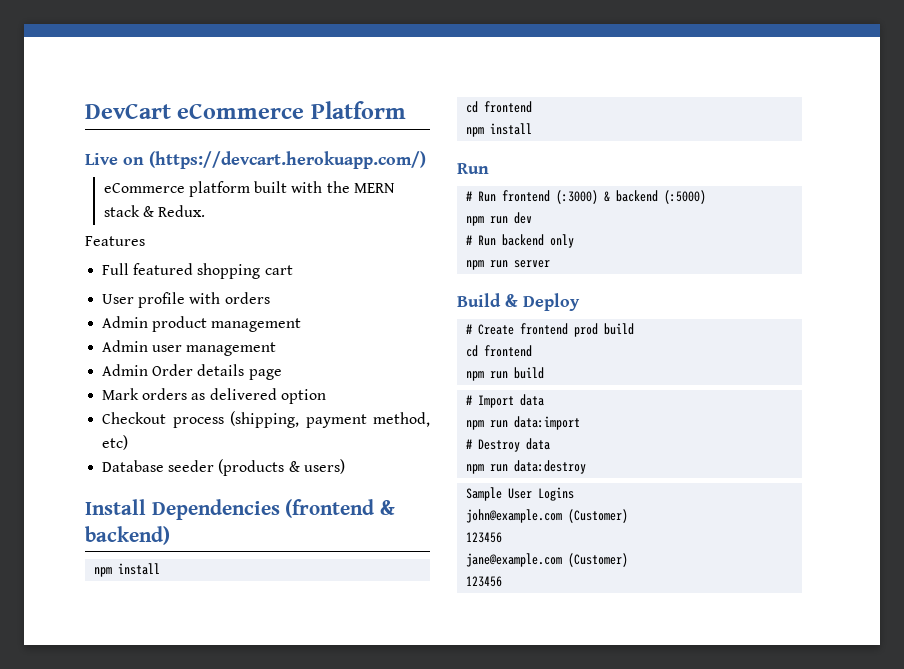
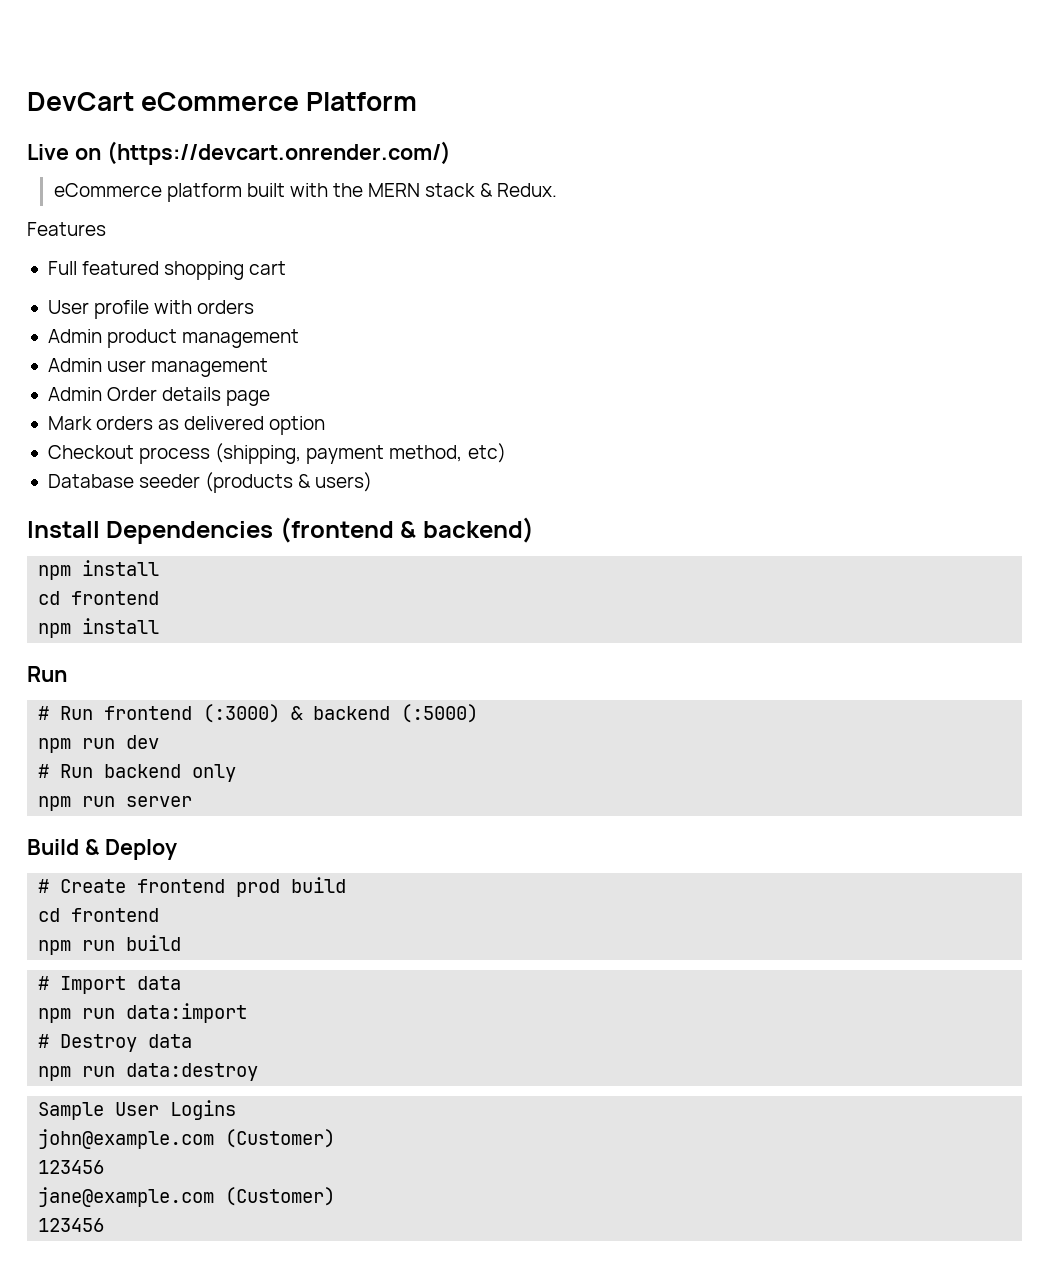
- Live on (https://devcart.herokuapp.com/)
+ Live on (https://devcart.onrender.com/)

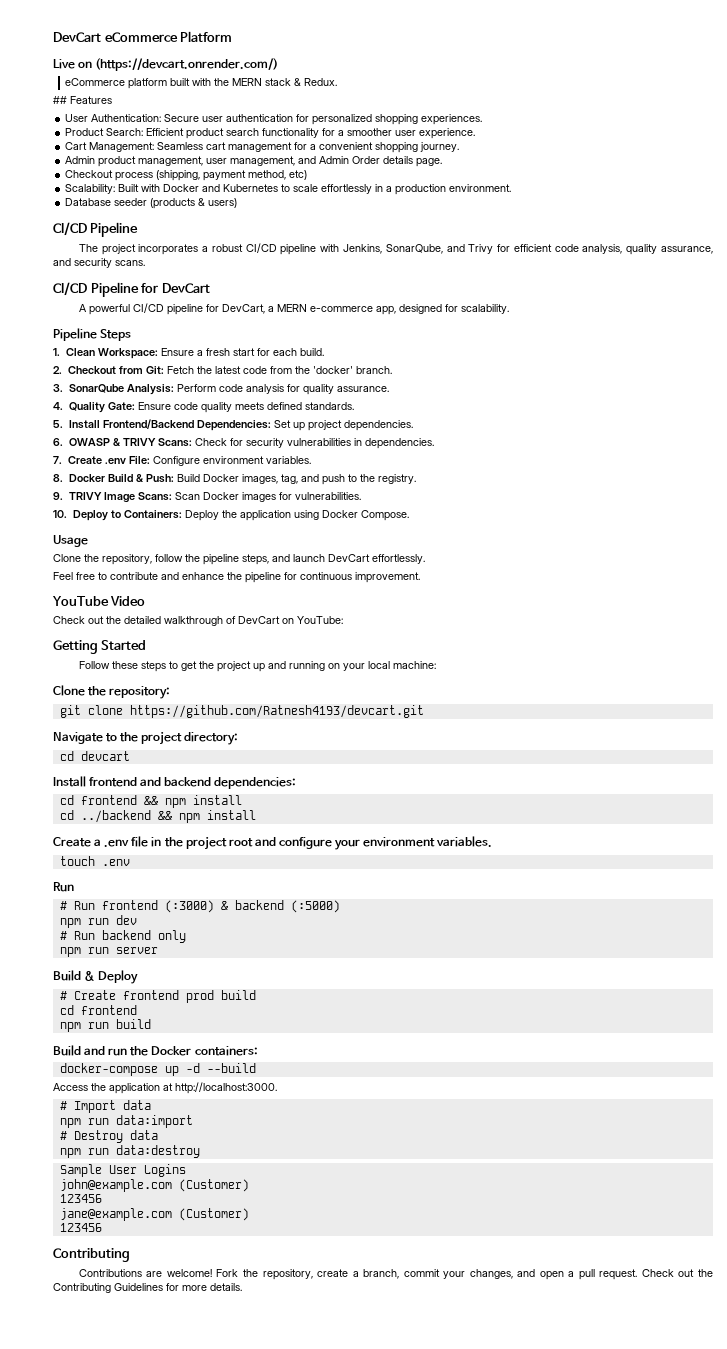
- Features
+ ## Features
- Full featured shopping cart
- User profile with orders
- Admin product management
- Admin user management
- Admin Order details page
- Mark orders as delivered option
+ User Authentication: Secure user authentication for personalized shopping experiences.
+ Product Search: Efficient product search functionality for a smoother user experience.
+ Cart Management: Seamless cart management for a convenient shopping journey.
+ Admin product management, user management, and Admin Order details page.
+ Scalability: Built with Docker and Kubernetes to scale effortlessly in a production environment.
  Database seeder (products & users)
- Install Dependencies (frontend & backend)
- npm install
- cd frontend
- npm install
+ CI/CD Pipeline
+ The project incorporates a robust CI/CD pipeline with Jenkins, SonarQube, and Trivy for efficient code analysis, quality assurance, and security scans.
+ CI/CD Pipeline for DevCart
+ A powerful CI/CD pipeline for DevCart, a MERN e-commerce app, designed for scalability.
+ Pipeline Steps
+ 1. Clean Workspace: Ensure a fresh start for each build.
+ 2. Checkout from Git: Fetch the latest code from the 'docker' branch.
+ 3. SonarQube Analysis: Perform code analysis for quality assurance.
+ 4. Quality Gate: Ensure code quality meets defined standards.
+ 5. Install Frontend/Backend Dependencies: Set up project dependencies.
+ 6. OWASP & TRIVY Scans: Check for security vulnerabilities in dependencies.
+ 7. Create .env File: Configure environment variables.
+ 8. Docker Build & Push: Build Docker images, tag, and push to the registry.
+ 9. TRIVY Image Scans: Scan Docker images for vulnerabilities.
+ 10. Deploy to Containers: Deploy the application using Docker Compose.
+ Usage
+ Clone the repository, follow the pipeline steps, and launch DevCart effortlessly.
+ Feel free to contribute and enhance the pipeline for continuous improvement.
+ YouTube Video
+ Check out the detailed walkthrough of DevCart on YouTube:
+ Getting Started
+ Follow these steps to get the project up and running on your local machine:
+ Clone the repository:
+ git clone https://github.com/Ratnesh4193/devcart.git
+ Navigate to the project directory:
+ cd devcart
+ Install frontend and backend dependencies:
+ cd frontend && npm install
+ cd ../backend && npm install
+ Create a .env file in the project root and configure your environment variables.
+ touch .env
+ Build and run the Docker containers:
+ docker-compose up -d --build
+ Access the application at http://localhost:3000.
  jane@example.com (Customer)
  123456
+ Contributing
+ Contributions are welcome! Fork the repository, create a branch, commit your changes, and open a pull request. Check out the Contributing Guidelines for more details.

